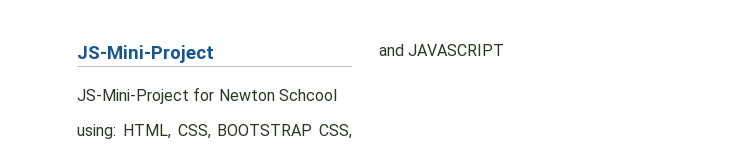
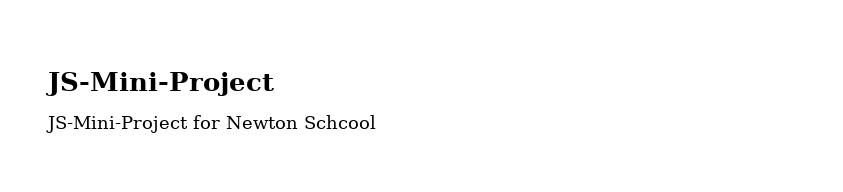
- using: HTML, CSS, BOOTSTRAP CSS, and JAVASCRIPT

